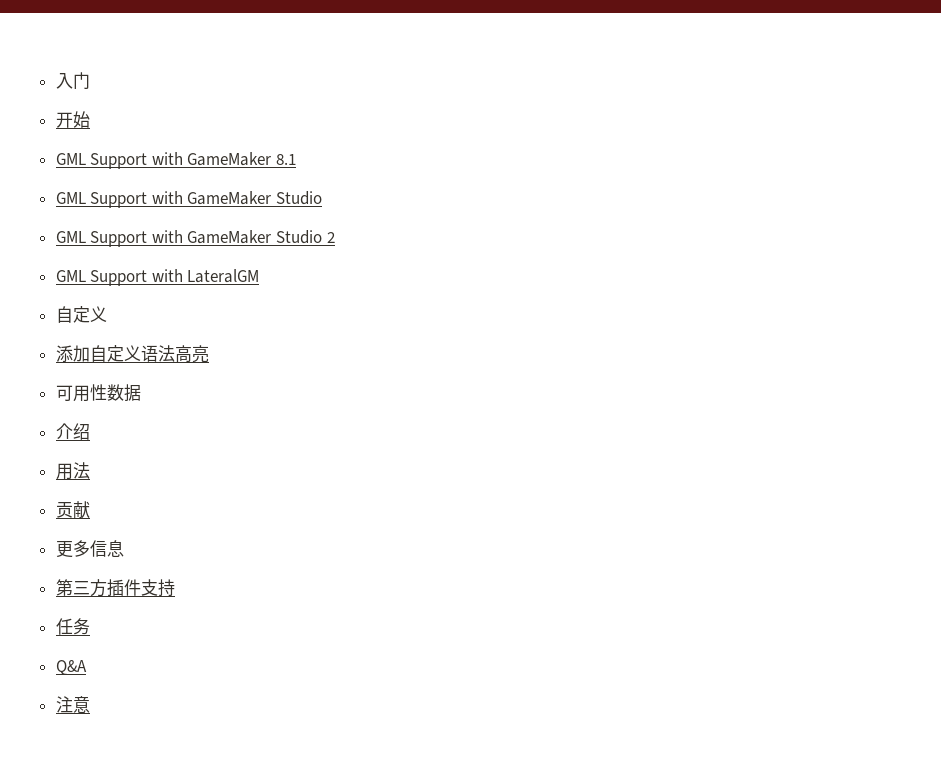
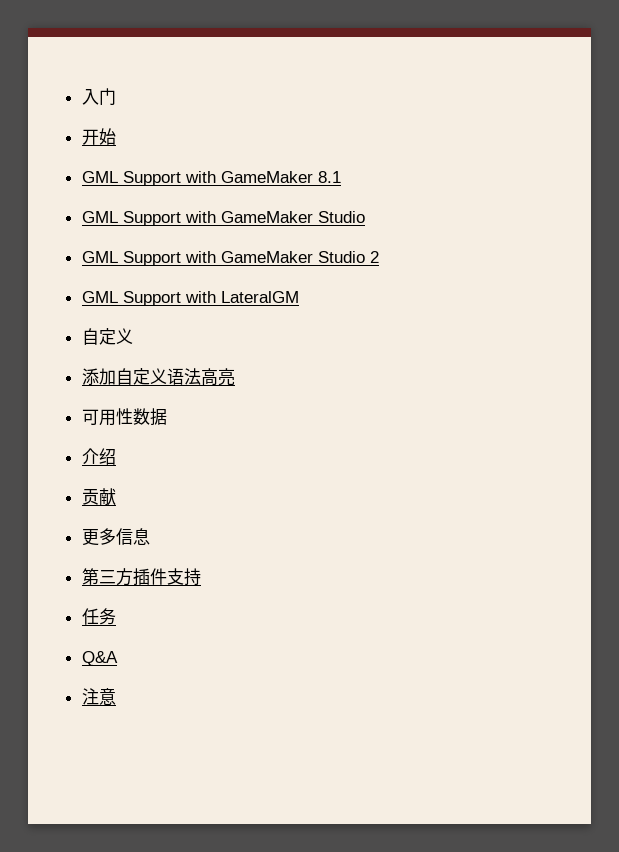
- 用法

